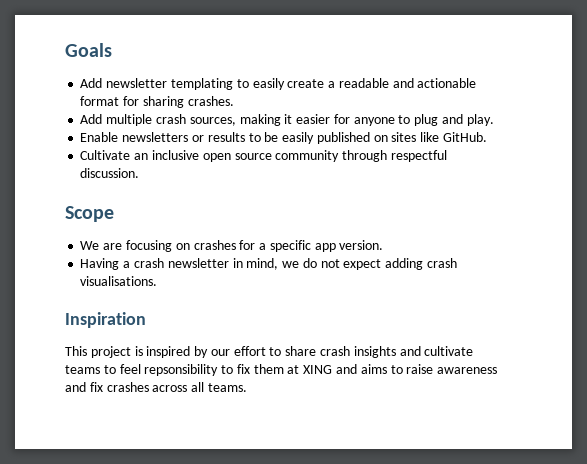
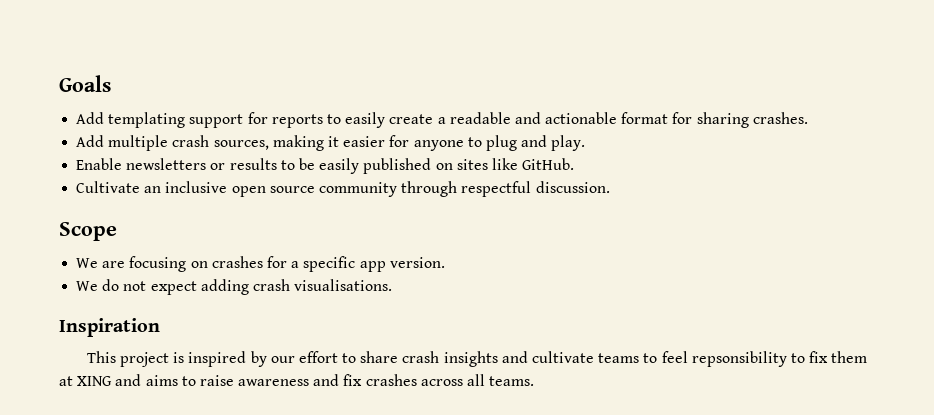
- Add newsletter templating to easily create a readable and actionable format for sharing crashes.
+ Add templating support for reports to easily create a readable and actionable format for sharing crashes.
- Having a crash newsletter in mind, we do not expect adding crash visualisations.
+ We do not expect adding crash visualisations.

